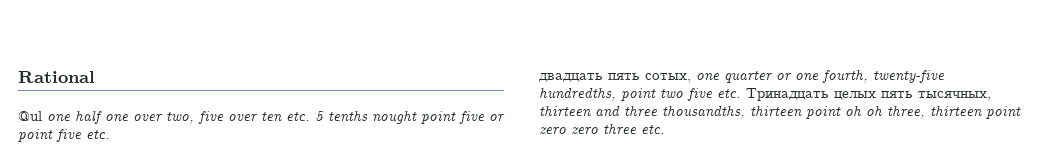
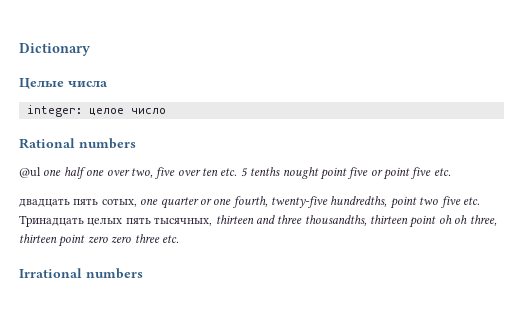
+ Dictionary
+ Целые числа
+ integer: целое число
- Rational
+ Rational numbers
+ Irrational numbers

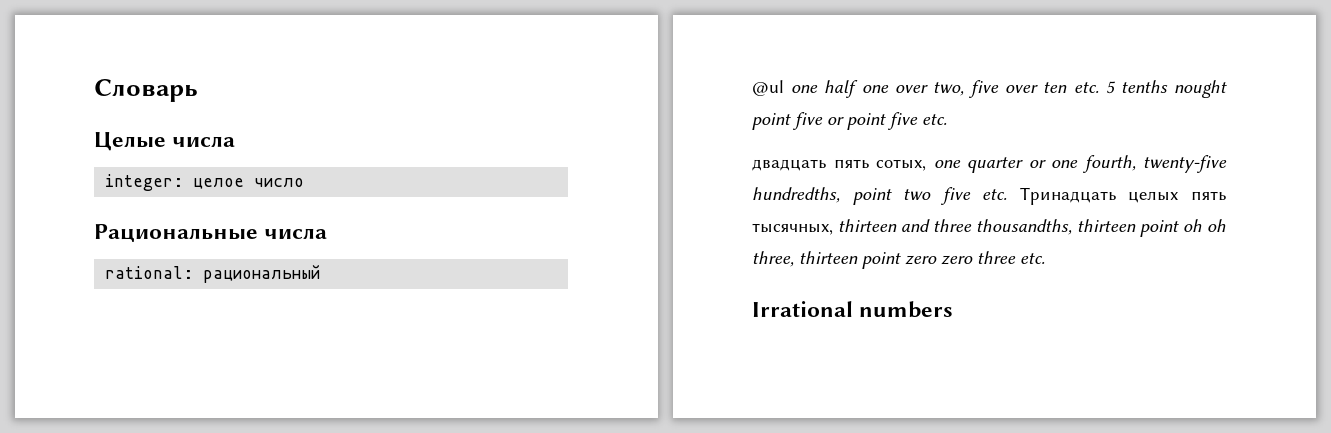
- Dictionary
+ Словарь
- Rational numbers
+ Рациональные числа
+ rational: рациональный

